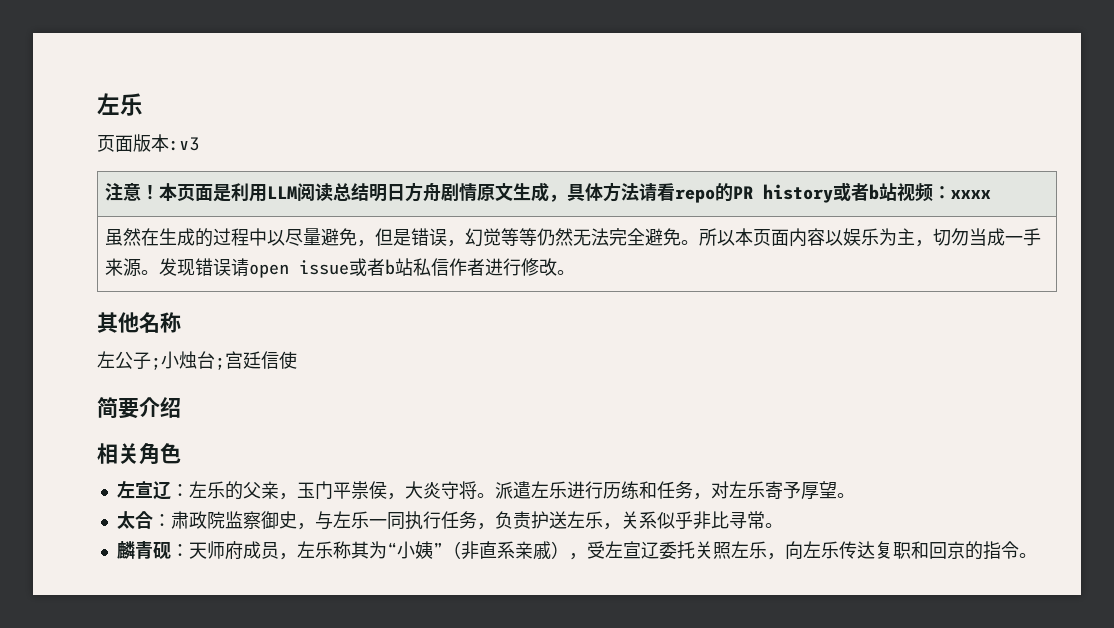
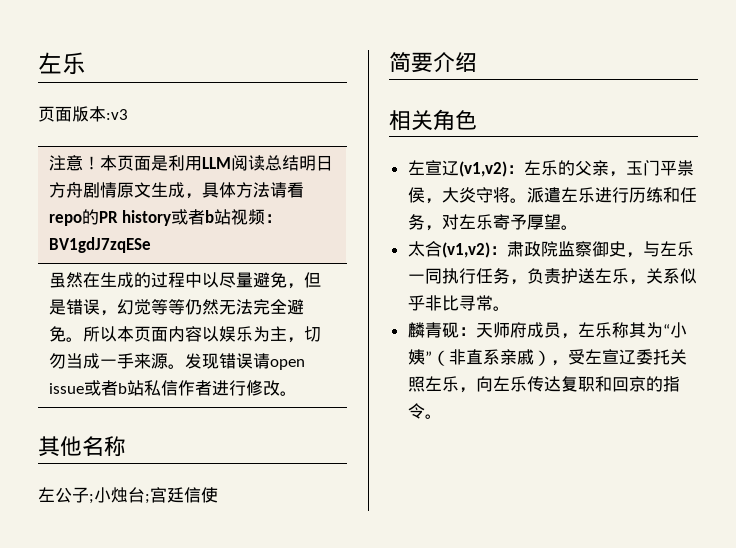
- 注意！本页面是利用LLM阅读总结明日方舟剧情原文生成，具体方法请看repo的PR history或者b站视频：xxxx
+ 注意！本页面是利用LLM阅读总结明日方舟剧情原文生成，具体方法请看repo的PR history或者b站视频：BV1gdJ7zqESe
- 左宣辽：左乐的父亲，玉门平祟侯，大炎守将。
+ 左宣辽(v1,v2)：左乐的父亲，玉门平祟侯，大炎守将。
- 太合：肃政院监察御史，与左乐一同执行任务，负责护送左乐，关系似乎非比寻常。
+ 太合(v1,v2)：肃政院监察御史，与左乐一同执行任务，负责护送左乐，关系似乎非比寻常。

